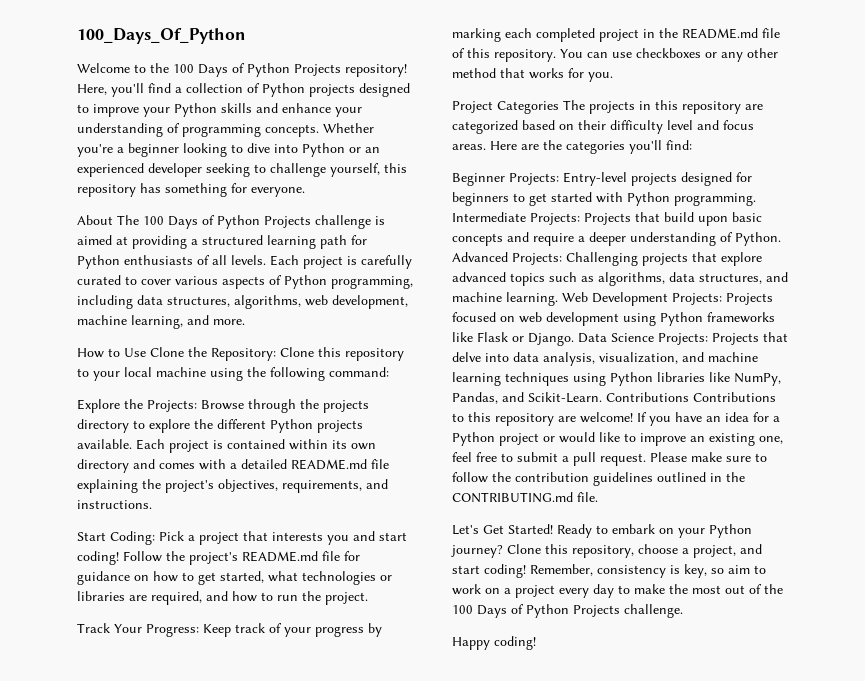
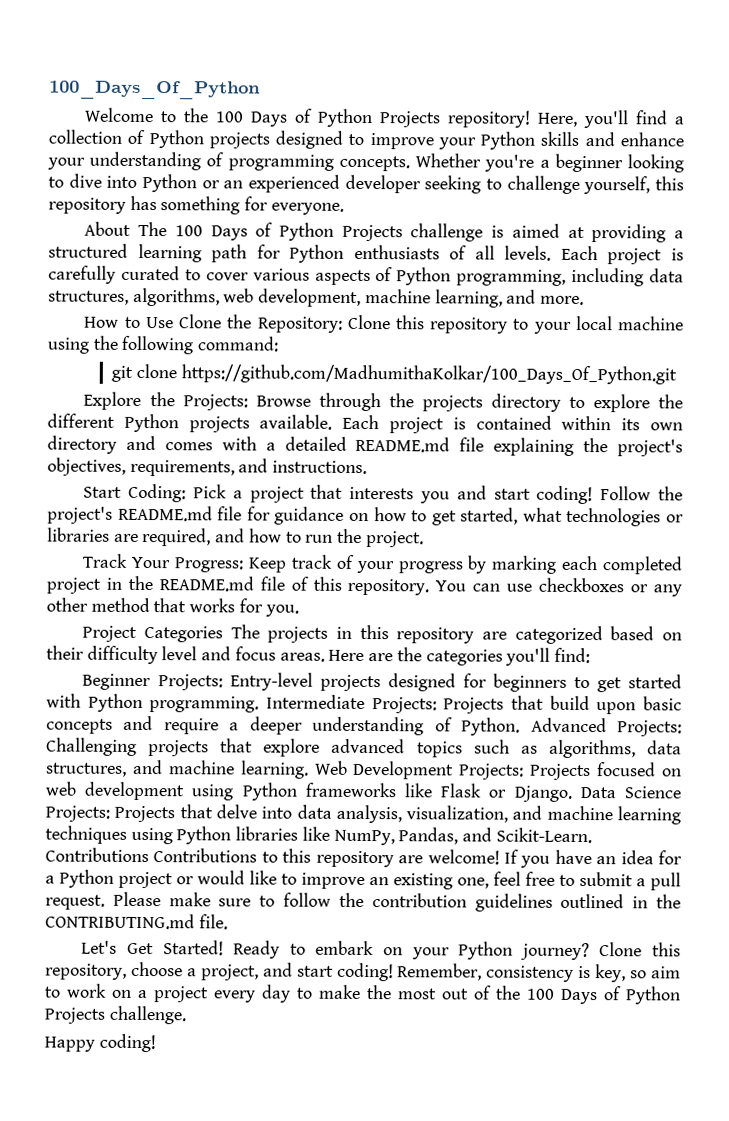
+ git clone https://github.com/MadhumithaKolkar/100_Days_Of_Python.git

